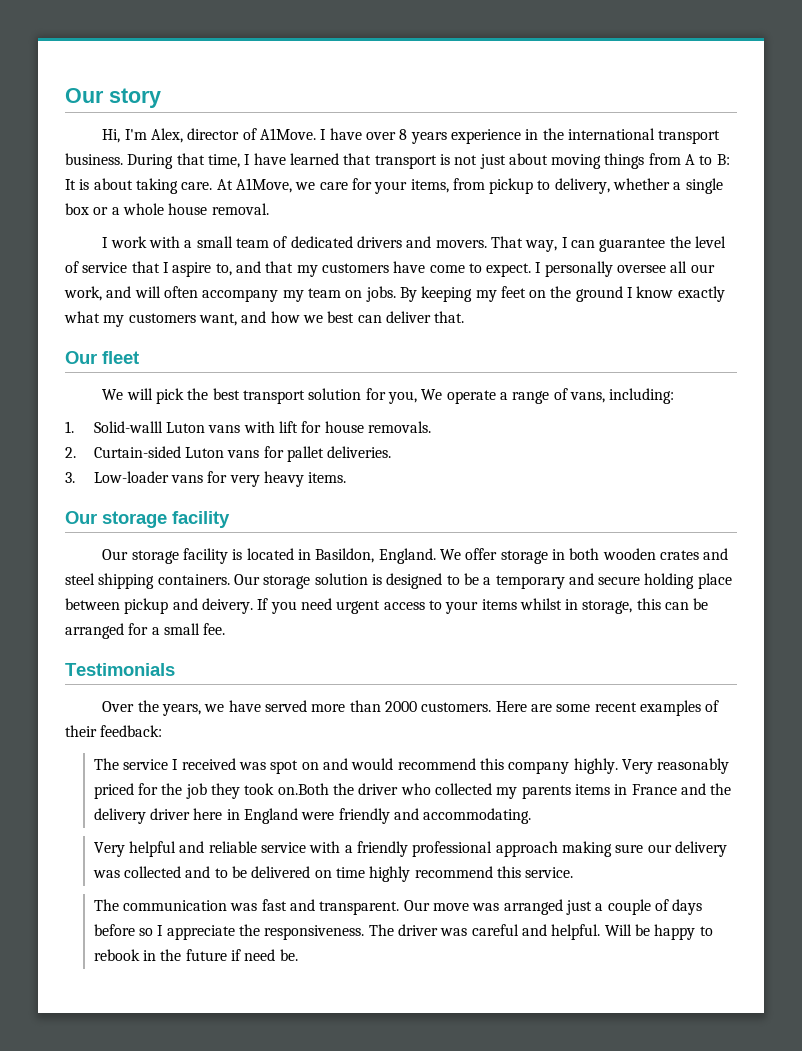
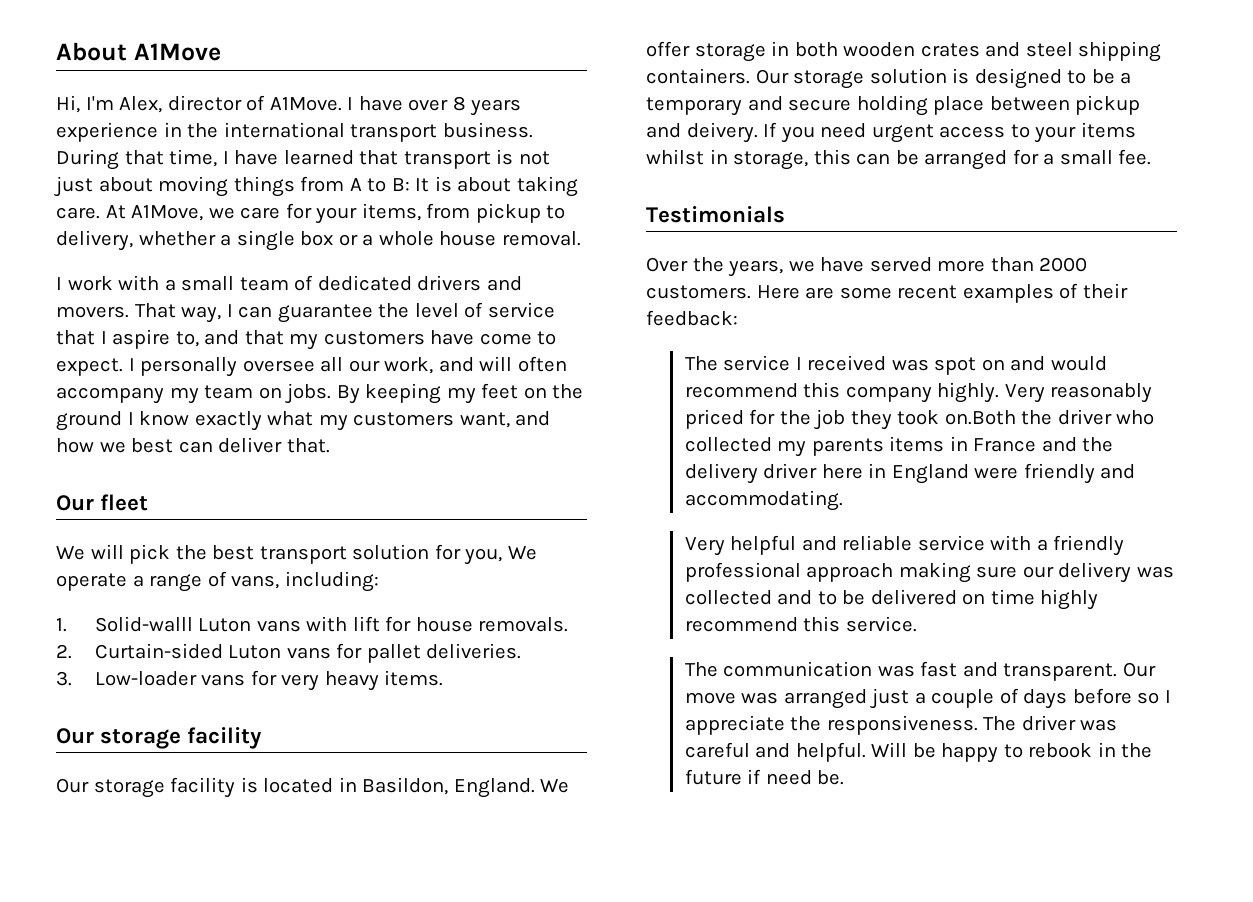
- Our story
+ About A1Move

